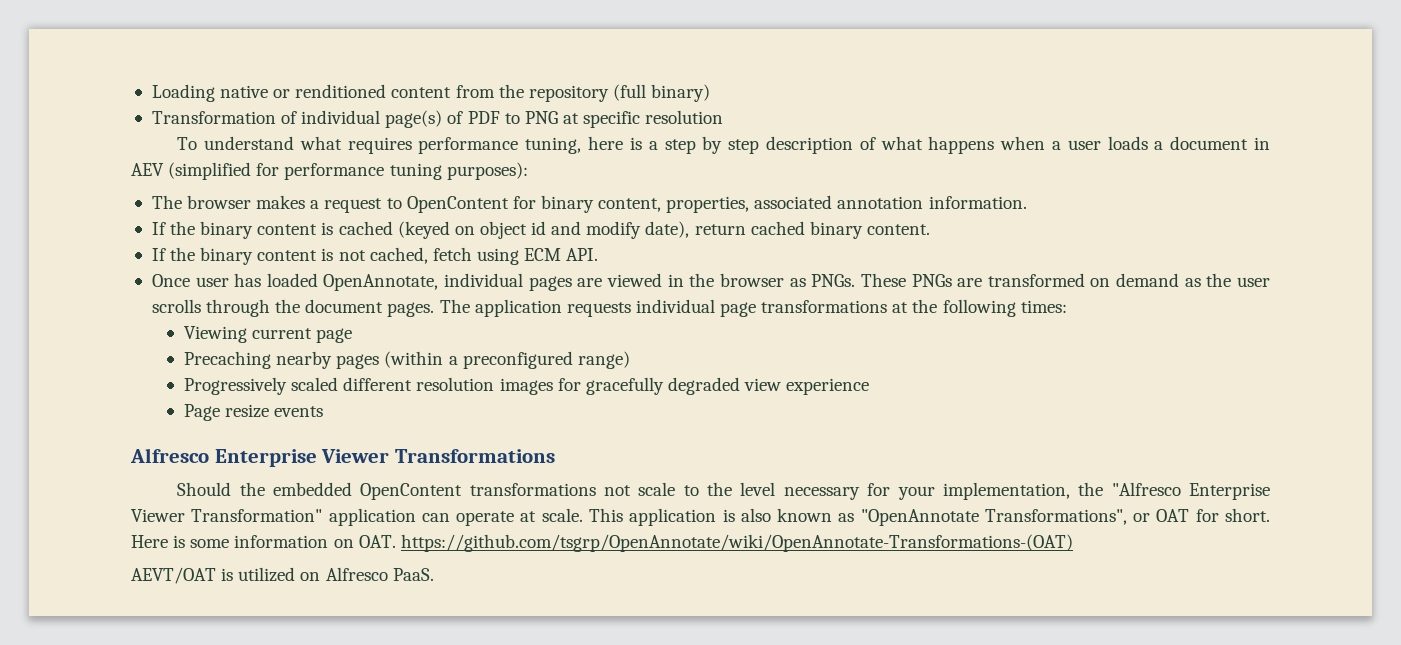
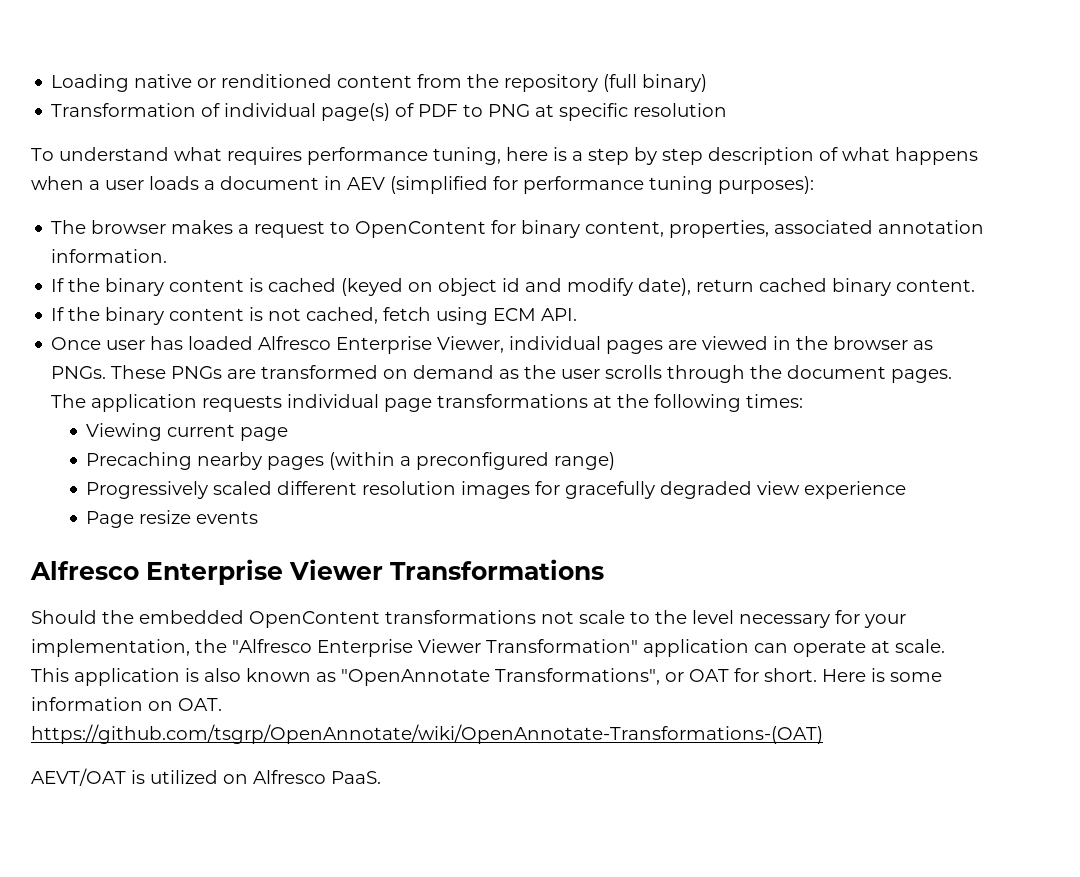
- Once user has loaded OpenAnnotate, individual pages are viewed in the browser as PNGs.
+ Once user has loaded Alfresco Enterprise Viewer, individual pages are viewed in the browser as PNGs.

